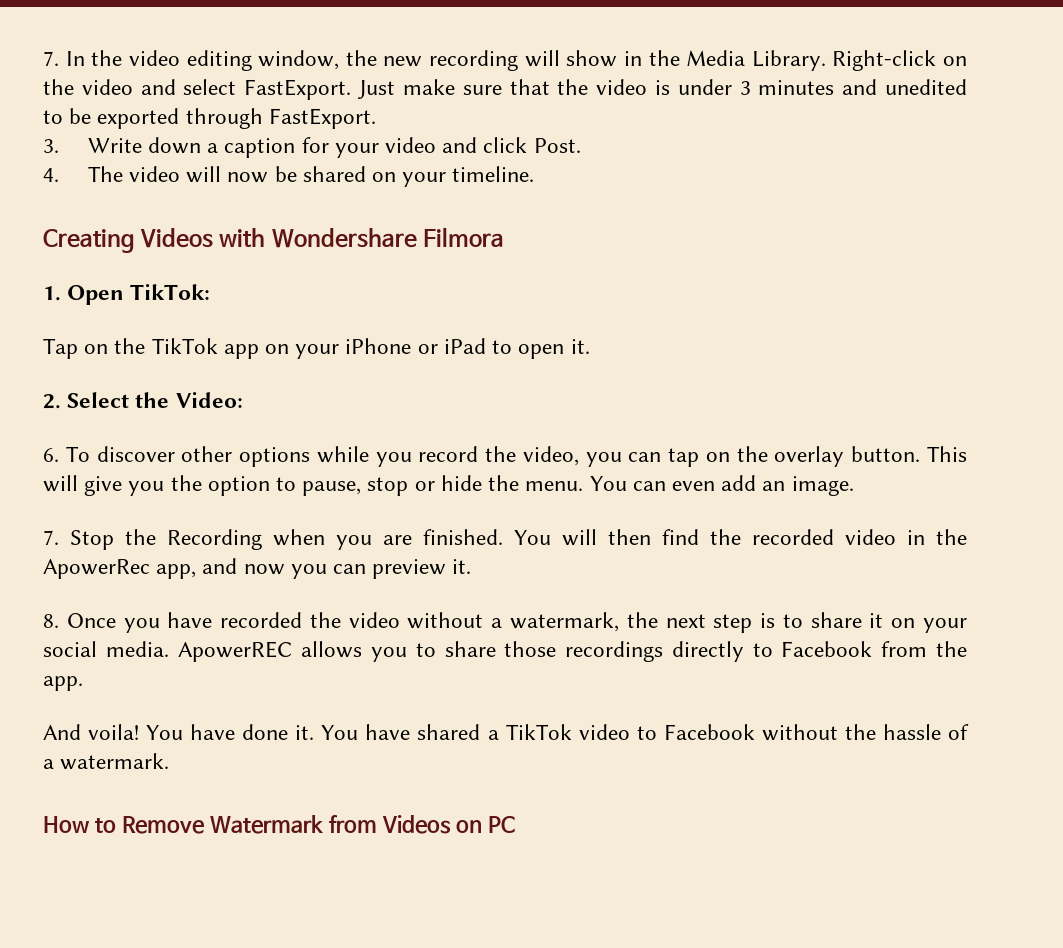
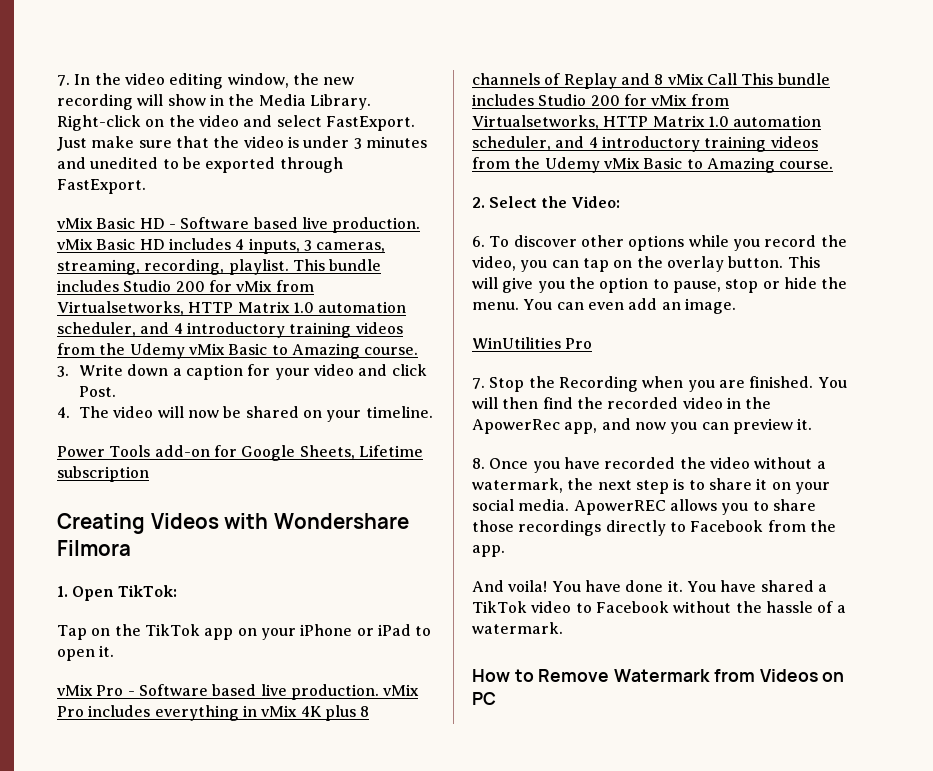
+ vMix Basic HD - Software based live production. vMix Basic HD includes 4 inputs, 3 cameras, streaming, recording, playlist. This bundle includes Studio 200 for vMix from Virtualsetworks, HTTP Matrix 1.0 automation scheduler, and 4 introductory training videos from the Udemy vMix Basic to Amazing course.
+ Power Tools add-on for Google Sheets, Lifetime subscription
+ vMix Pro - Software based live production. vMix Pro includes everything in vMix 4K plus 8 channels of Replay and 8 vMix Call This bundle includes Studio 200 for vMix from Virtualsetworks, HTTP Matrix 1.0 automation scheduler, and 4 introductory training videos from the Udemy vMix Basic to Amazing course.
+ WinUtilities Pro

